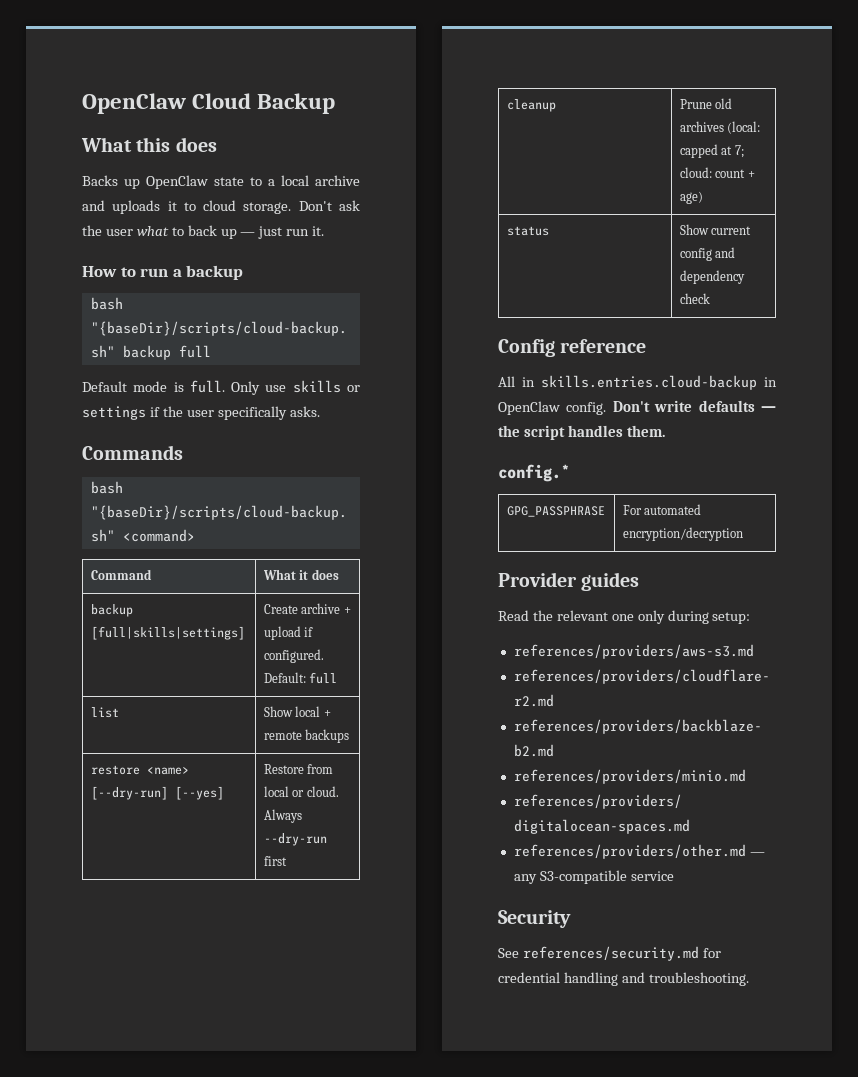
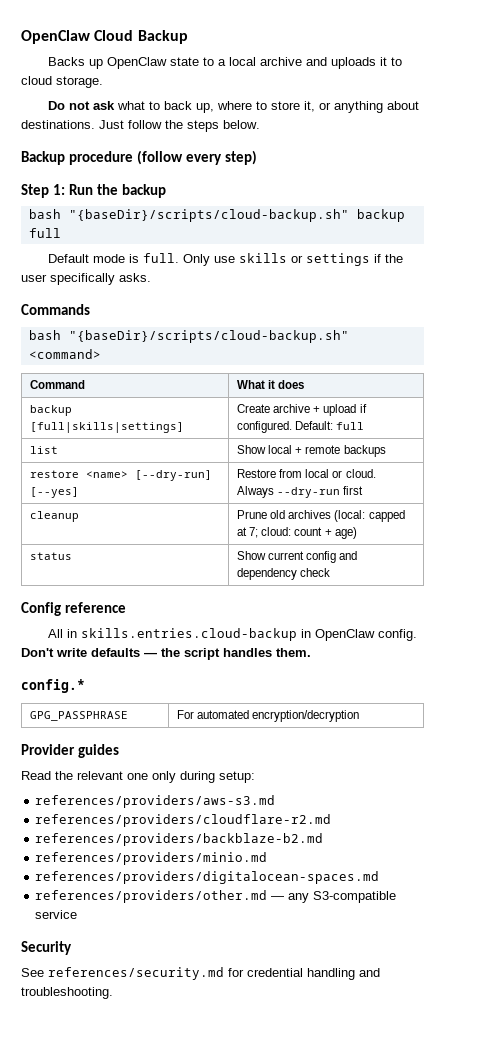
- What this does
- Backs up OpenClaw state to a local archive and uploads it to cloud storage. Don't ask the user what to back up — just run it.
- How to run a backup
+ Backs up OpenClaw state to a local archive and uploads it to cloud storage.
+ Do not ask what to back up, where to store it, or anything about destinations. Just follow the steps below.
+ Backup procedure (follow every step)
+ Step 1: Run the backup

